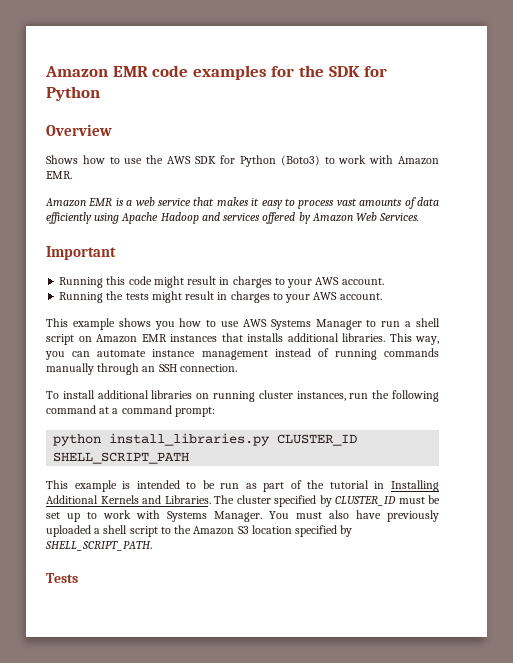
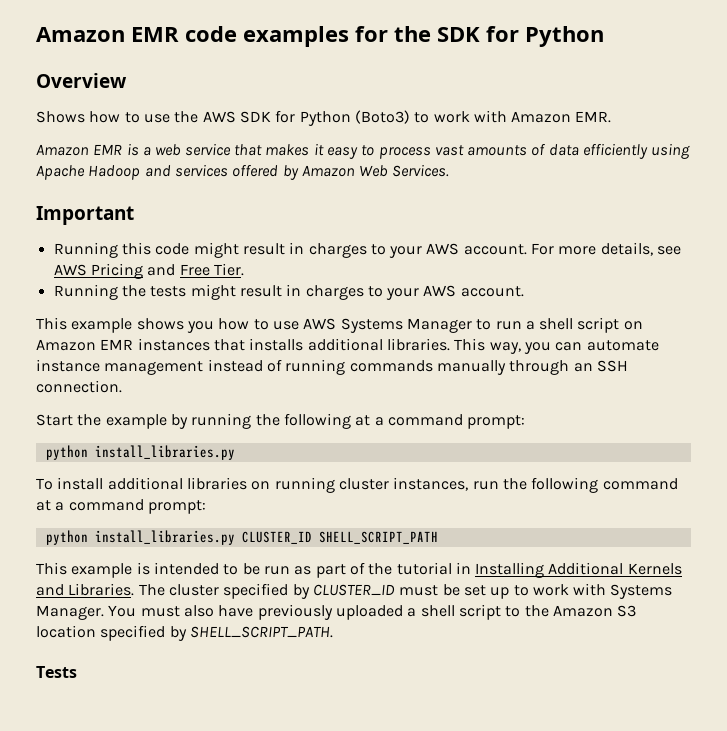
+ For more details, see AWS Pricing and Free Tier.
+ Start the example by running the following at a command prompt:
+ python install_libraries.py

